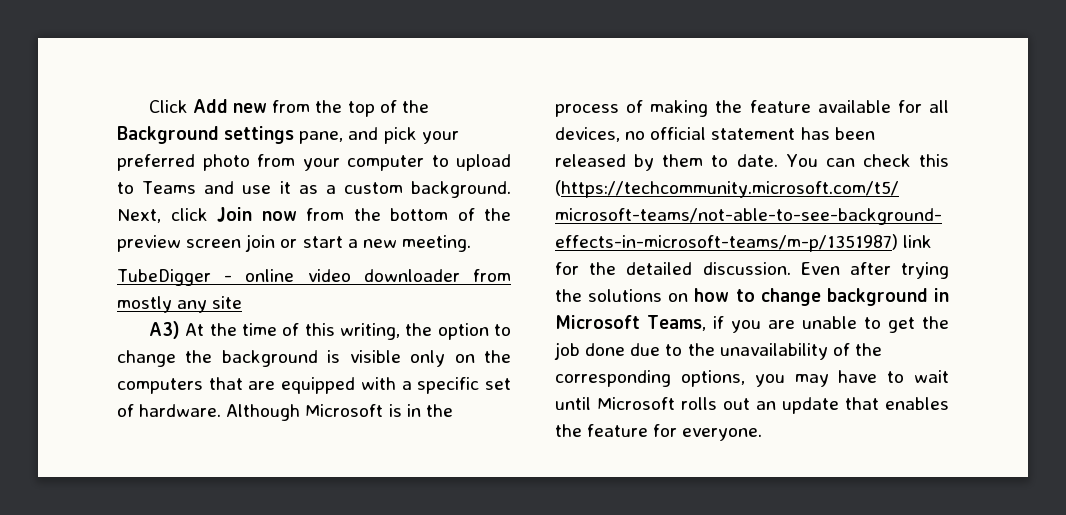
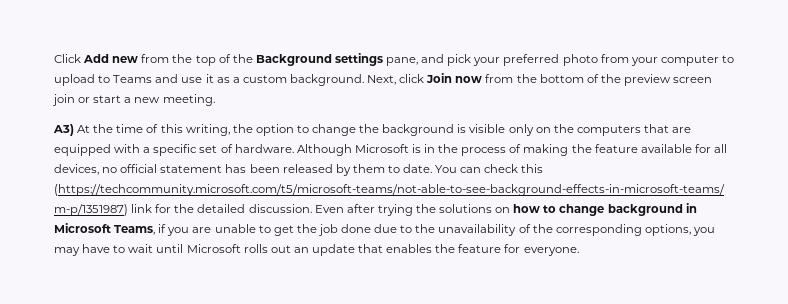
- TubeDigger - online video downloader from mostly any site

